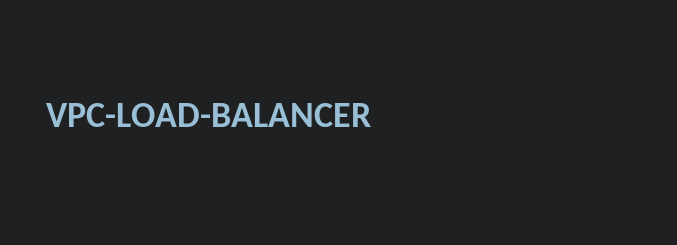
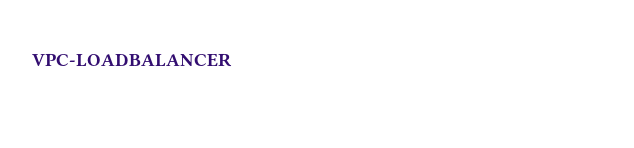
- VPC-LOAD-BALANCER
+ VPC-LOADBALANCER

